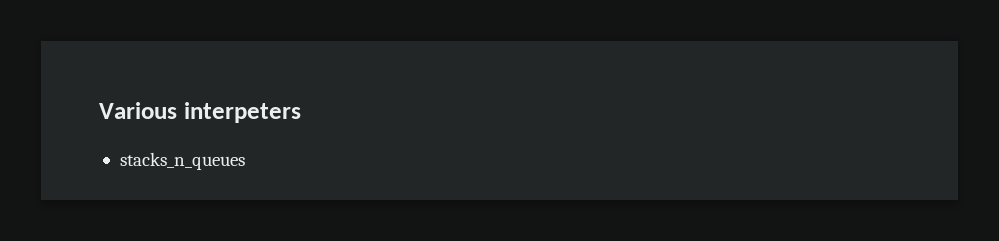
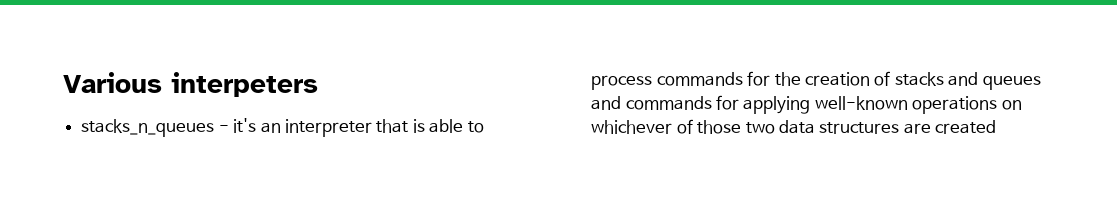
- stacks_n_queues
+ stacks_n_queues - it's an interpreter that is able to process commands for the creation of stacks and queues and commands for applying well-known operations on whichever of those two data structures are created

